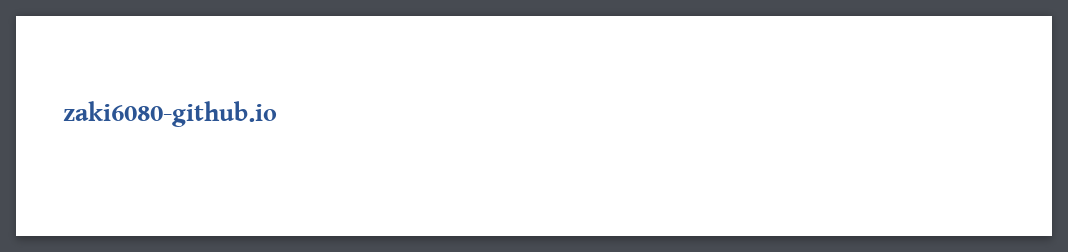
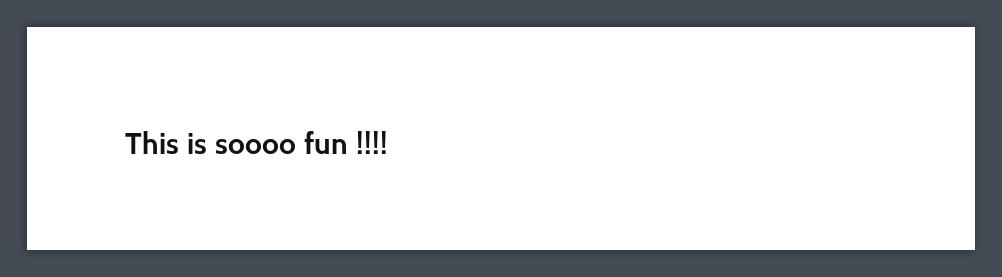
- zaki6080-github.io
+ This is soooo fun !!!!

